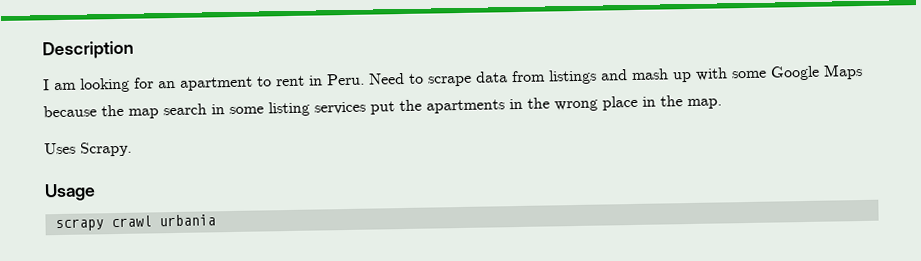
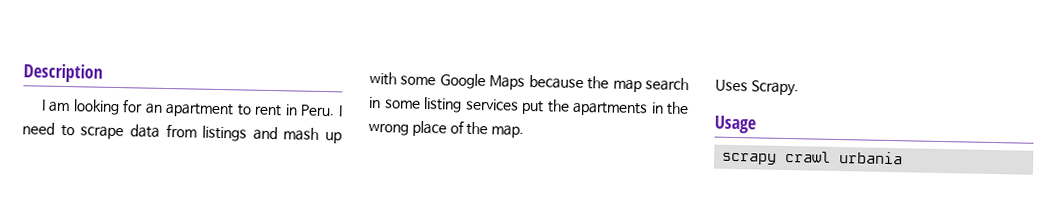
- Need to scrape data from listings and mash up with some Google Maps because the map search in some listing services put the apartments in the wrong place in the map.
+ I need to scrape data from listings and mash up with some Google Maps because the map search in some listing services put the apartments in the wrong place of the map.

